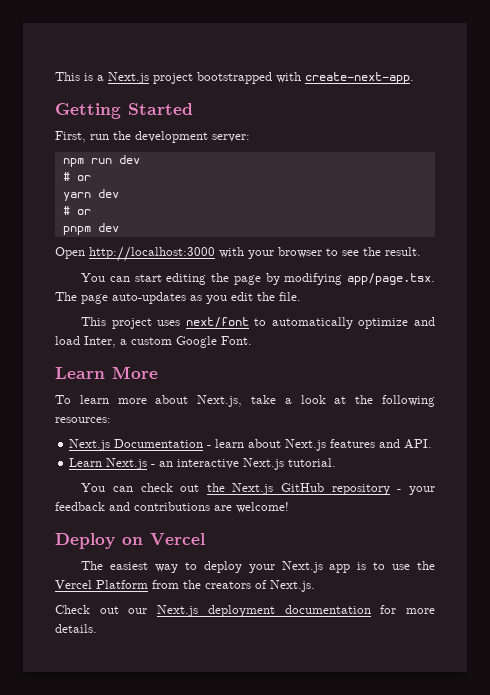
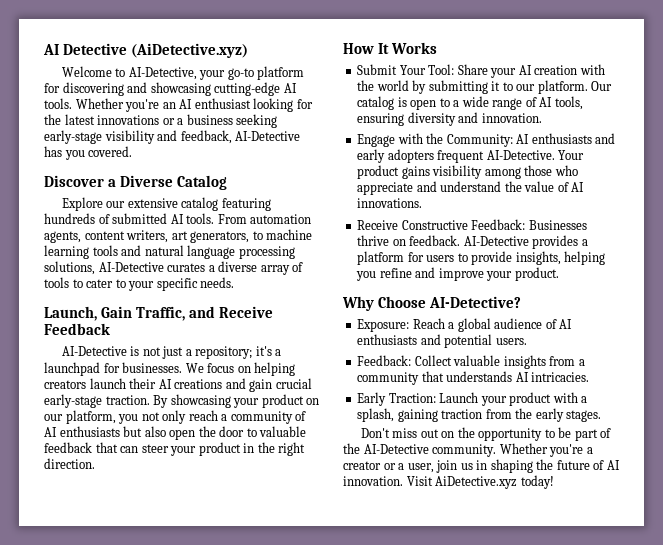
- This is a Next.js project bootstrapped with create-next-app.
- Getting Started
- First, run the development server:
- npm run dev
- # or
- yarn dev
- # or
- pnpm dev
- Open http://localhost:3000 with your browser to see the result.
- You can start editing the page by modifying app/page.tsx. The page auto-updates as you edit the file.
- This project uses next/font to automatically optimize and load Inter, a custom Google Font.
- Learn More
- To learn more about Next.js, take a look at the following resources:
- Next.js Documentation - learn about Next.js features and API.
- Learn Next.js - an interactive Next.js tutorial.
- You can check out the Next.js GitHub repository - your feedback and contributions are welcome!
- Deploy on Vercel
- The easiest way to deploy your Next.js app is to use the Vercel Platform from the creators of Next.js.
- Check out our Next.js deployment documentation for more details.
+ AI Detective (AiDetective.xyz)
+ Welcome to AI-Detective, your go-to platform for discovering and showcasing cutting-edge AI tools. Whether you're an AI enthusiast looking for the latest innovations or a business seeking early-stage visibility and feedback, AI-Detective has you covered.
+ Discover a Diverse Catalog
+ Explore our extensive catalog featuring hundreds of submitted AI tools. From automation agents, content writers, art generators, to machine learning tools and natural language processing solutions, AI-Detective curates a diverse array of tools to cater to your specific needs.
+ Launch, Gain Traffic, and Receive Feedback
+ AI-Detective is not just a repository; it's a launchpad for businesses. We focus on helping creators launch their AI creations and gain crucial early-stage traction. By showcasing your product on our platform, you not only reach a community of AI enthusiasts but also open the door to valuable feedback that can steer your product in the right direction.
+ How It Works
+ Submit Your Tool: Share your AI creation with the world by submitting it to our platform. Our catalog is open to a wide range of AI tools, ensuring diversity and innovation.
+ Engage with the Community: AI enthusiasts and early adopters frequent AI-Detective. Your product gains visibility among those who appreciate and understand the value of AI innovations.
+ Receive Constructive Feedback: Businesses thrive on feedback. AI-Detective provides a platform for users to provide insights, helping you refine and improve your product.
+ Why Choose AI-Detective?
+ Exposure: Reach a global audience of AI enthusiasts and potential users.
+ Feedback: Collect valuable insights from a community that understands AI intricacies.
+ Early Traction: Launch your product with a splash, gaining traction from the early stages.
+ Don't miss out on the opportunity to be part of the AI-Detective community. Whether you're a creator or a user, join us in shaping the future of AI innovation. Visit AiDetective.xyz today!

